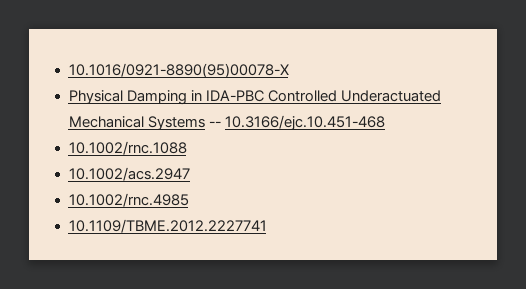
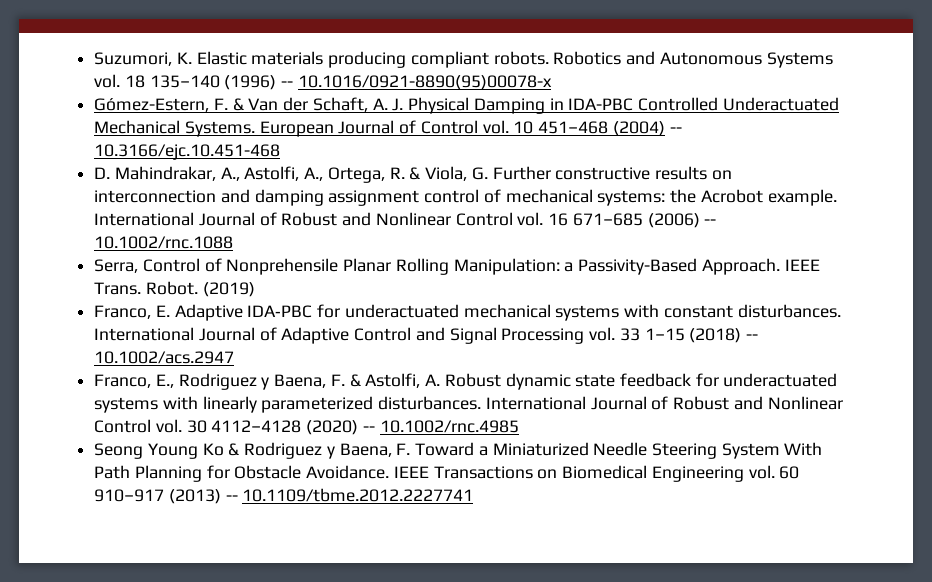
- 10.1016/0921-8890(95)00078-X
- Physical Damping in IDA-PBC Controlled Underactuated Mechanical Systems -- 10.3166/ejc.10.451-468
- 10.1002/rnc.1088
- 10.1002/acs.2947
- 10.1002/rnc.4985
- 10.1109/TBME.2012.2227741
+ Suzumori, K. Elastic materials producing compliant robots. Robotics and Autonomous Systems vol. 18 135–140 (1996) -- 10.1016/0921-8890(95)00078-x
+ Gómez-Estern, F. & Van der Schaft, A. J. Physical Damping in IDA-PBC Controlled Underactuated Mechanical Systems. European Journal of Control vol. 10 451–468 (2004) -- 10.3166/ejc.10.451-468
+ D. Mahindrakar, A., Astolfi, A., Ortega, R. & Viola, G. Further constructive results on interconnection and damping assignment control of mechanical systems: the Acrobot example. International Journal of Robust and Nonlinear Control vol. 16 671–685 (2006) -- 10.1002/rnc.1088
+ Serra, Control of Nonprehensile Planar Rolling Manipulation: a Passivity-Based Approach. IEEE Trans. Robot. (2019)
+ Franco, E. Adaptive IDA‐PBC for underactuated mechanical systems with constant disturbances. International Journal of Adaptive Control and Signal Processing vol. 33 1–15 (2018) -- 10.1002/acs.2947
+ Franco, E., Rodriguez y Baena, F. & Astolfi, A. Robust dynamic state feedback for underactuated systems with linearly parameterized disturbances. International Journal of Robust and Nonlinear Control vol. 30 4112–4128 (2020) -- 10.1002/rnc.4985
+ Seong Young Ko & Rodriguez y Baena, F. Toward a Miniaturized Needle Steering System With Path Planning for Obstacle Avoidance. IEEE Transactions on Biomedical Engineering vol. 60 910–917 (2013) -- 10.1109/tbme.2012.2227741

